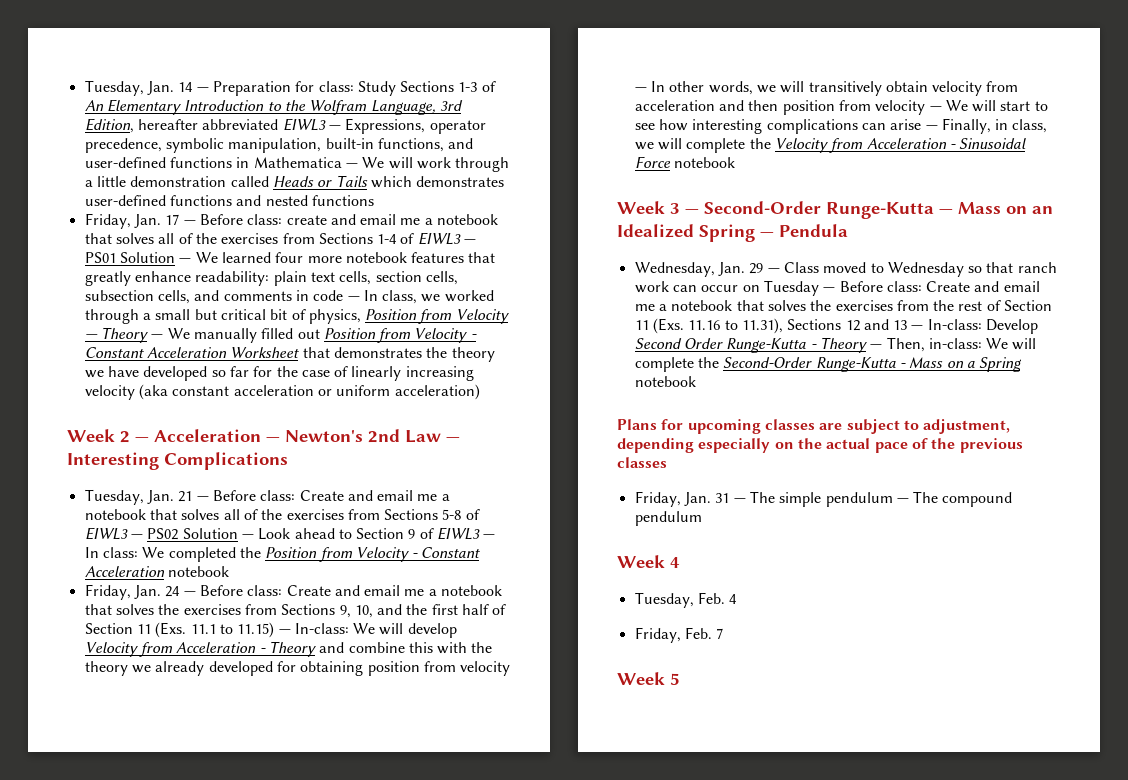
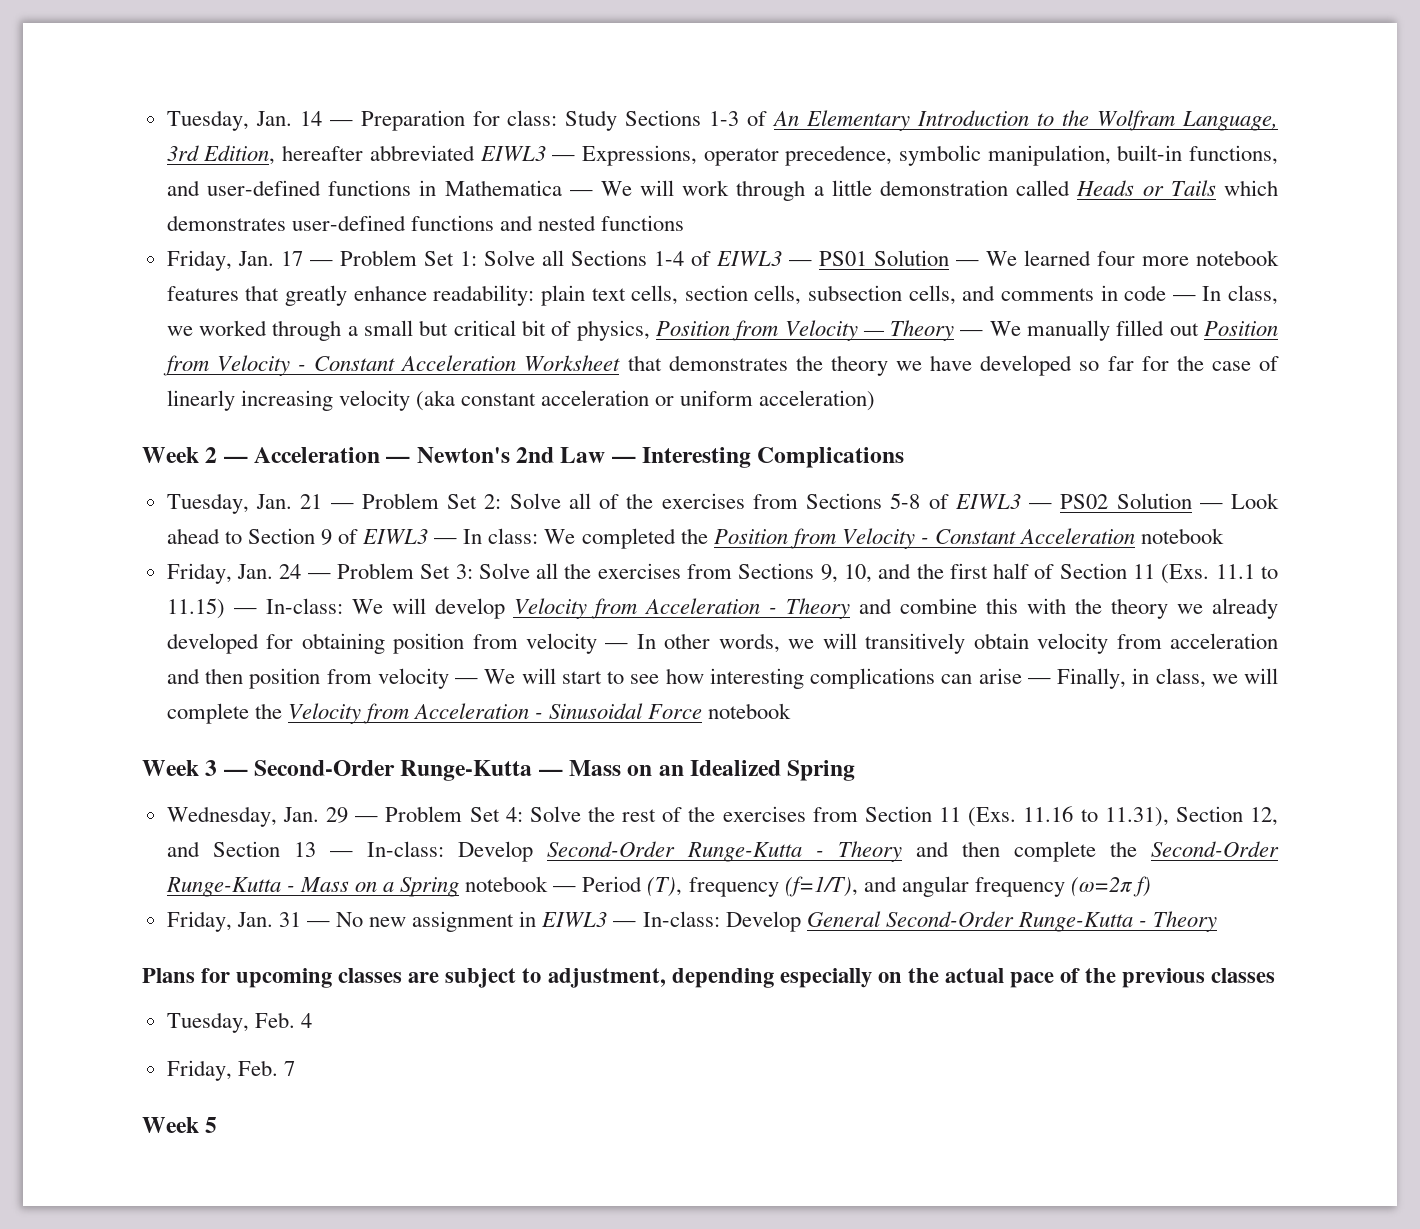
- Friday, Jan. 17 — Before class: create and email me a notebook that solves all of the exercises from Sections 1-4 of EIWL3 — PS01 Solution — We learned four more notebook features that greatly enhance readability:
+ Friday, Jan. 17 — Problem Set 1: Solve all Sections 1-4 of EIWL3 — PS01 Solution — We learned four more notebook features that greatly enhance readability:
- Tuesday, Jan. 21 — Before class: Create and email me a notebook that solves all of the exercises from Sections 5-8 of EIWL3 — PS02 Solution — Look ahead to Section 9 of EIWL3 — In class: We completed the Position from Velocity - Constant Acceleration notebook
+ Tuesday, Jan. 21 — Problem Set 2: Solve all of the exercises from Sections 5-8 of EIWL3 — PS02 Solution — Look ahead to Section 9 of EIWL3 — In class: We completed the Position from Velocity - Constant Acceleration notebook
- Friday, Jan. 24 — Before class: Create and email me a notebook that solves the exercises from Sections 9, 10, and the first half of Section 11 (Exs. 11.1 to 11.15) — In-class:
+ Friday, Jan. 24 — Problem Set 3: Solve all the exercises from Sections 9, 10, and the first half of Section 11 (Exs. 11.1 to 11.15) — In-class:
- Week 3 — Second-Order Runge-Kutta — Mass on an Idealized Spring — Pendula
+ Week 3 — Second-Order Runge-Kutta — Mass on an Idealized Spring
- Wednesday, Jan. 29 — Class moved to Wednesday so that ranch work can occur on Tuesday — Before class: Create and email me a notebook that solves the exercises from the rest of Section 11 (Exs. 11.16 to 11.31), Sections 12 and 13 — In-class: Develop Second Order Runge-Kutta - Theory — Then, in-class: We will complete the Second-Order Runge-Kutta - Mass on a Spring notebook
+ Wednesday, Jan. 29 — Problem Set 4: Solve the rest of the exercises from Section 11 (Exs. 11.16 to 11.31), Section 12, and Section 13 — In-class: Develop Second-Order Runge-Kutta - Theory and then complete the Second-Order Runge-Kutta - Mass on a Spring notebook — Period (T), frequency (f=1/T), and angular frequency (ω=2π f)
+ Friday, Jan. 31 — No new assignment in EIWL3 — In-class: Develop General Second-Order Runge-Kutta - Theory
- Friday, Jan. 31 — The simple pendulum — The compound pendulum
- Week 4

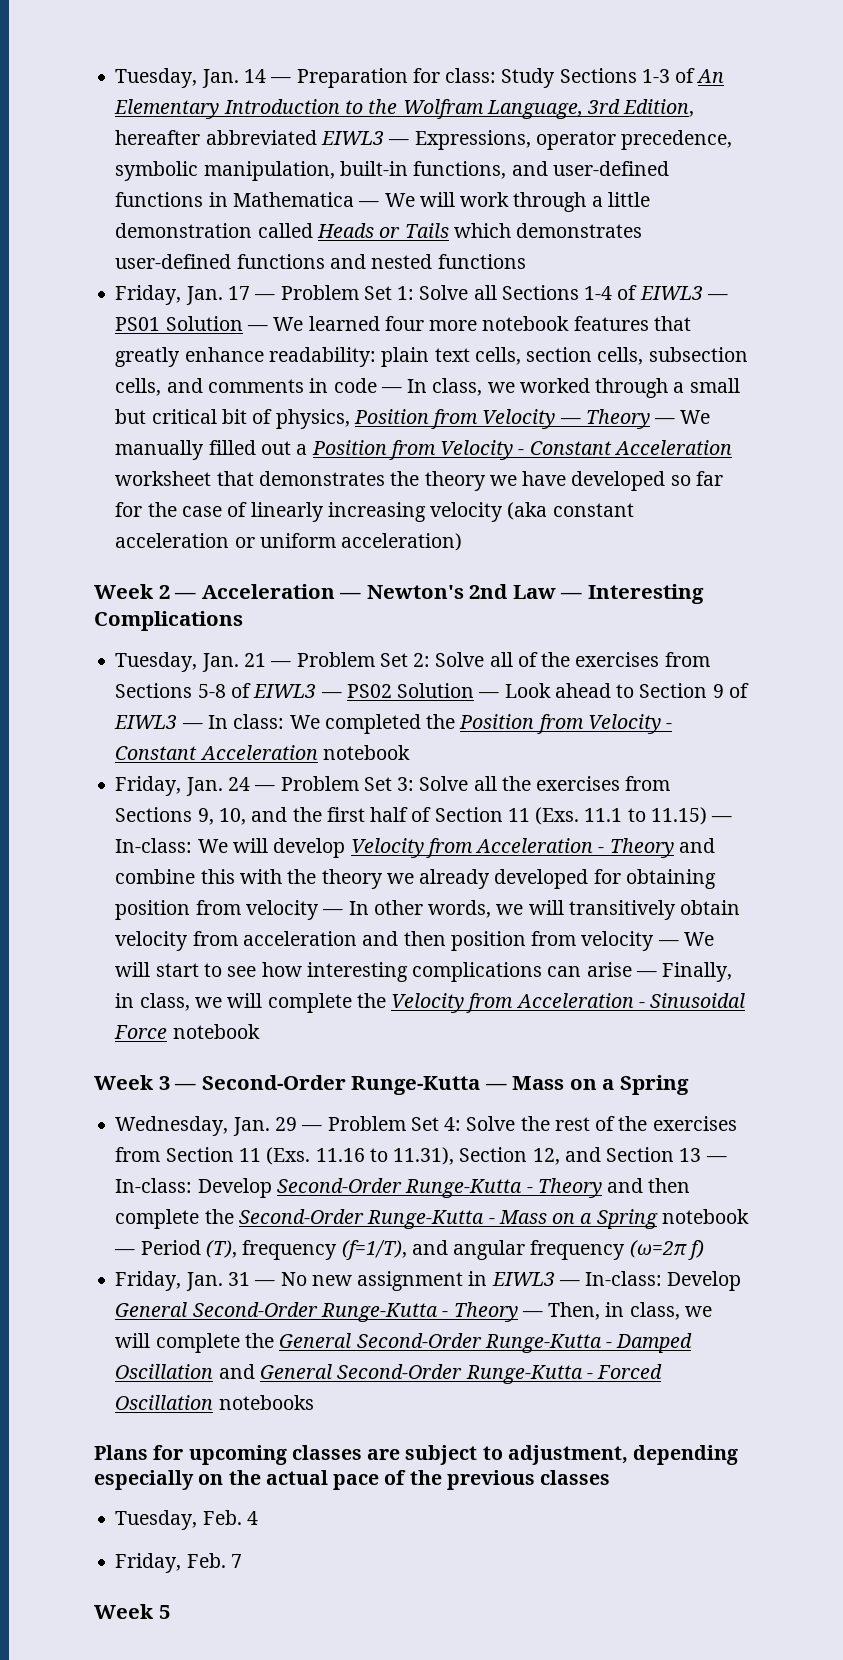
- plain text cells, section cells, subsection cells, and comments in code — In class, we worked through a small but critical bit of physics, Position from Velocity — Theory — We manually filled out Position from Velocity - Constant Acceleration Worksheet that demonstrates the theory we have developed so far for the case of linearly increasing velocity (aka constant acceleration or uniform acceleration)
+ plain text cells, section cells, subsection cells, and comments in code — In class, we worked through a small but critical bit of physics, Position from Velocity — Theory — We manually filled out a Position from Velocity - Constant Acceleration worksheet that demonstrates the theory we have developed so far for the case of linearly increasing velocity (aka constant acceleration or uniform acceleration)
- Week 3 — Second-Order Runge-Kutta — Mass on an Idealized Spring
+ Week 3 — Second-Order Runge-Kutta — Mass on a Spring
- Friday, Jan. 31 — No new assignment in EIWL3 — In-class: Develop General Second-Order Runge-Kutta - Theory
+ Friday, Jan. 31 — No new assignment in EIWL3 — In-class: Develop General Second-Order Runge-Kutta - Theory — Then, in class, we will complete the General Second-Order Runge-Kutta - Damped Oscillation and General Second-Order Runge-Kutta - Forced Oscillation notebooks

